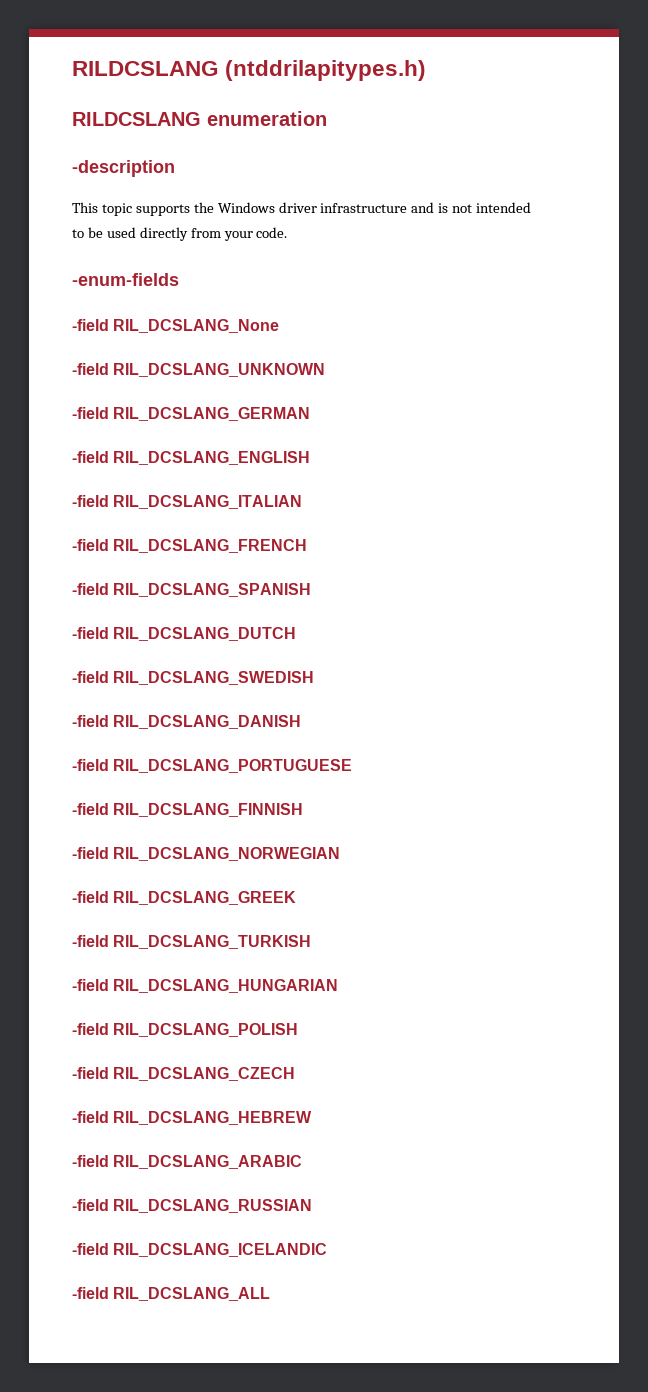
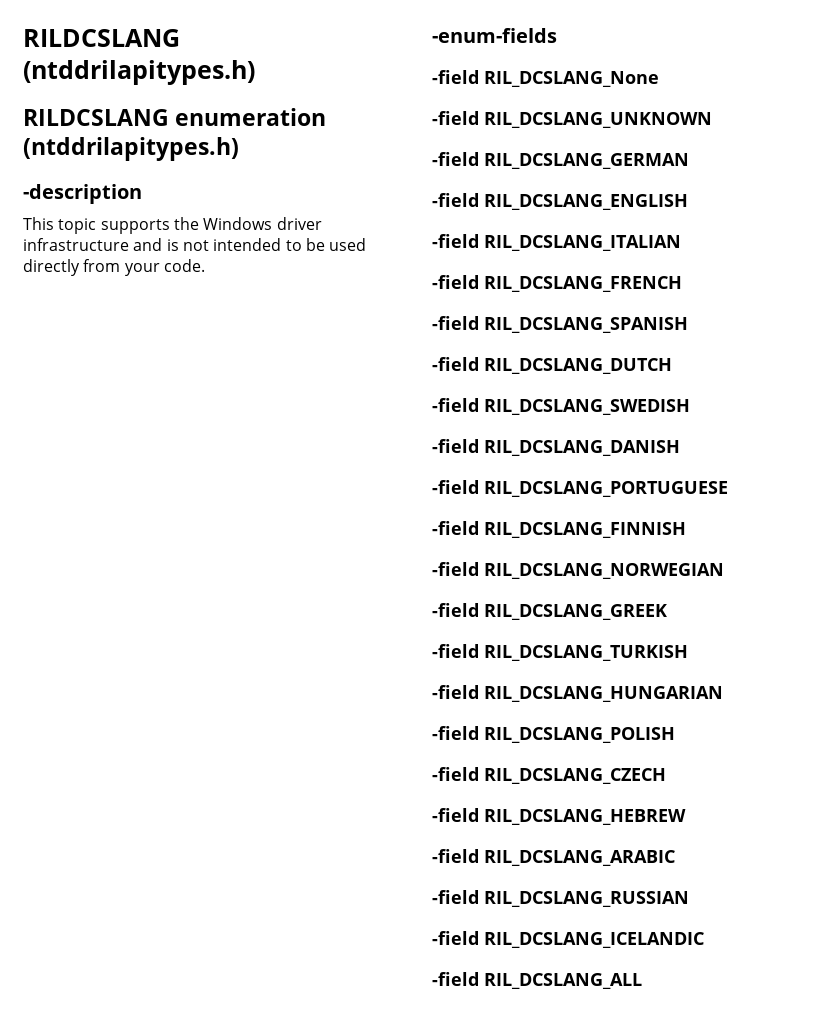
- RILDCSLANG enumeration
+ RILDCSLANG enumeration (ntddrilapitypes.h)

